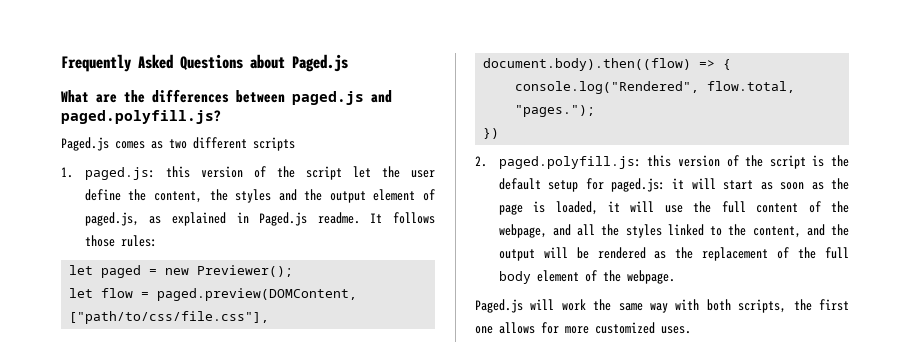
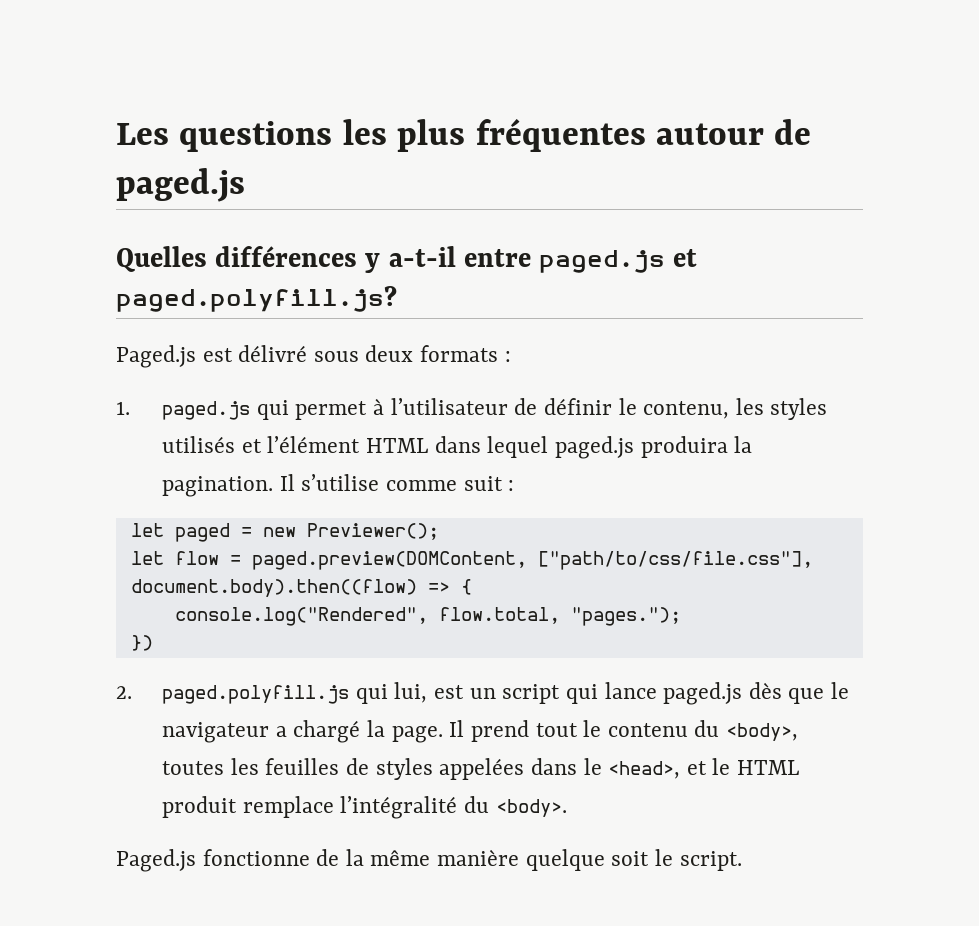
- Frequently Asked Questions about Paged.js
- What are the differences between paged.js and paged.polyfill.js?
- Paged.js comes as two different scripts
- 1. paged.js: this version of the script let the user define the content, the styles and the output element of paged.js, as explained in Paged.js readme. It follows those rules:
+ Les questions les plus fréquentes autour de paged.js
+ Quelles différences y a-t-il entre paged.js et paged.polyfill.js?
+ Paged.js est délivré sous deux formats :
+ 1. paged.js qui permet à l’utilisateur de définir le contenu, les styles utilisés et l’élément HTML dans lequel paged.js produira la pagination. Il s’utilise comme suit :
- 2. paged.polyfill.js: this version of the script is the default setup for paged.js: it will start as soon as the page is loaded, it will use the full content of the webpage, and all the styles linked to the content, and the output will be rendered as the replacement of the full body element of the webpage.
- Paged.js will work the same way with both scripts, the first one allows for more customized uses.
+ 2. paged.polyfill.js qui lui, est un script qui lance paged.js dès que le navigateur a chargé la page. Il prend tout le contenu du <body>, toutes les feuilles de styles appelées dans le <head>, et le HTML produit remplace l’intégralité du <body>.
+ Paged.js fonctionne de la même manière quelque soit le script.

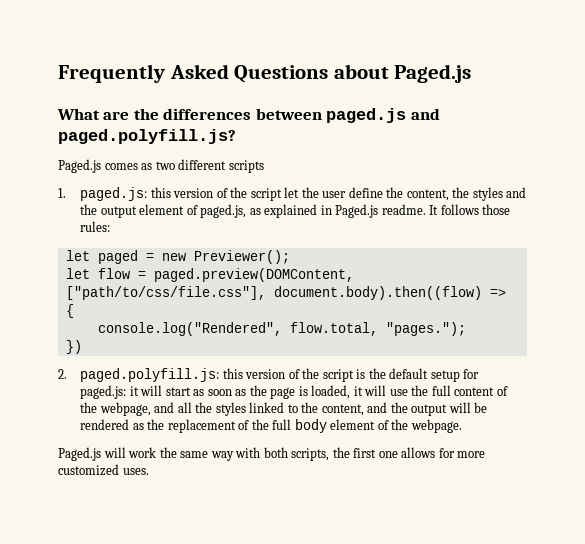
- Les questions les plus fréquentes autour de paged.js
- Quelles différences y a-t-il entre paged.js et paged.polyfill.js?
- Paged.js est délivré sous deux formats :
- 1. paged.js qui permet à l’utilisateur de définir le contenu, les styles utilisés et l’élément HTML dans lequel paged.js produira la pagination. Il s’utilise comme suit :
+ Frequently Asked Questions about Paged.js
+ What are the differences between paged.js and paged.polyfill.js?
+ Paged.js comes as two different scripts
+ 1. paged.js: this version of the script let the user define the content, the styles and the output element of paged.js, as explained in Paged.js readme. It follows those rules:
- 2. paged.polyfill.js qui lui, est un script qui lance paged.js dès que le navigateur a chargé la page. Il prend tout le contenu du <body>, toutes les feuilles de styles appelées dans le <head>, et le HTML produit remplace l’intégralité du <body>.
- Paged.js fonctionne de la même manière quelque soit le script.
+ 2. paged.polyfill.js: this version of the script is the default setup for paged.js: it will start as soon as the page is loaded, it will use the full content of the webpage, and all the styles linked to the content, and the output will be rendered as the replacement of the full body element of the webpage.
+ Paged.js will work the same way with both scripts, the first one allows for more customized uses.

